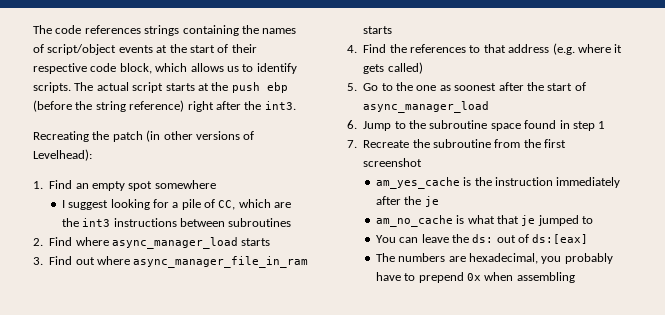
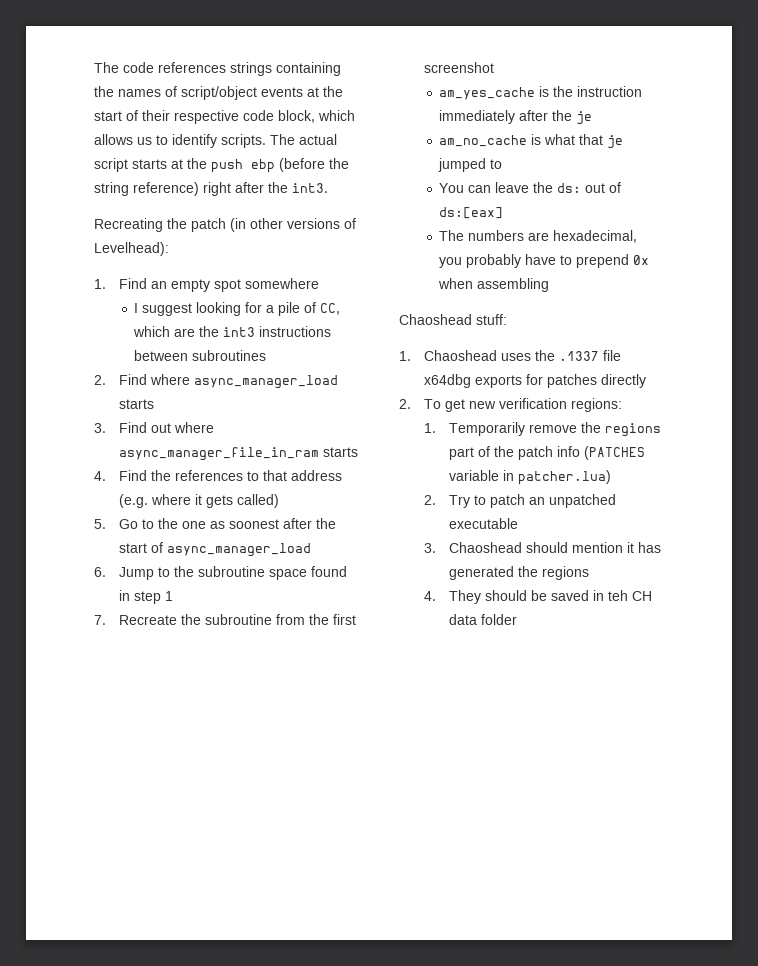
+ Chaoshead stuff:
+ 1. Chaoshead uses the .1337 file x64dbg exports for patches directly
+ 2. To get new verification regions:
+ 1. Temporarily remove the regions part of the patch info (PATCHES variable in patcher.lua)
+ 2. Try to patch an unpatched executable
+ 3. Chaoshead should mention it has generated the regions
+ 4. They should be saved in teh CH data folder

